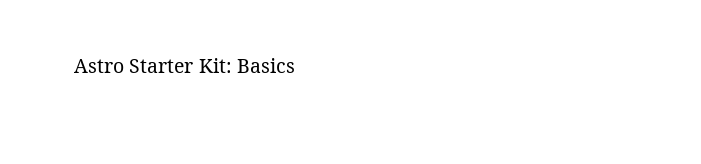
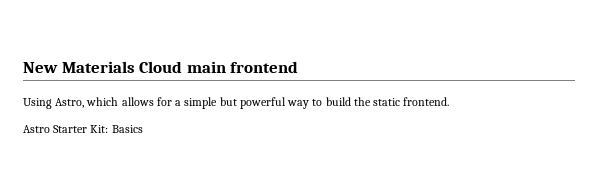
+ New Materials Cloud main frontend
+ Using Astro, which allows for a simple but powerful way to build the static frontend.

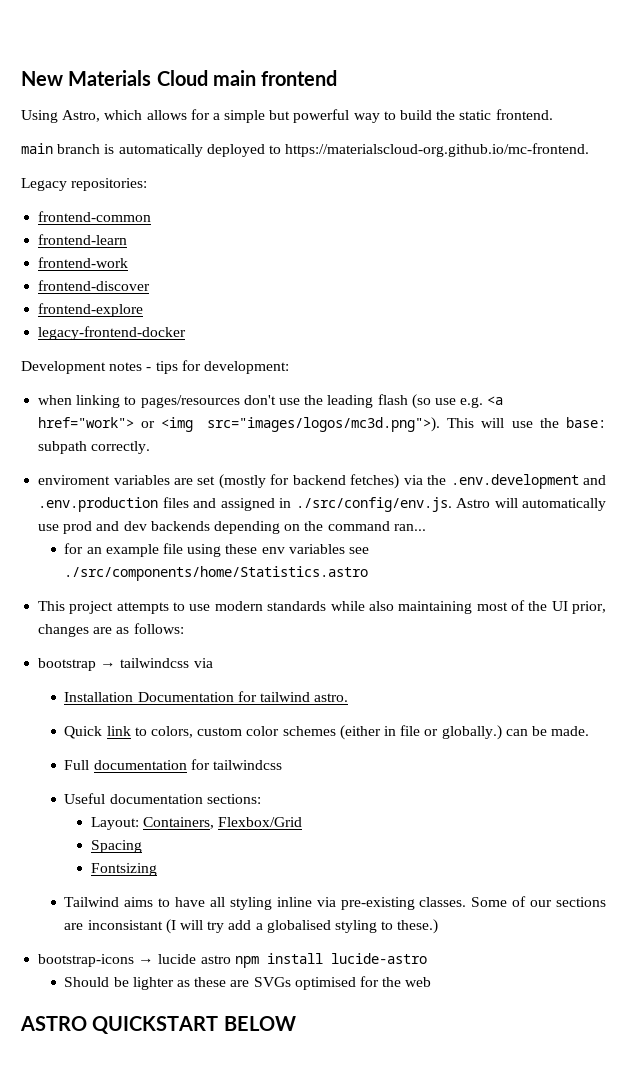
- Astro Starter Kit: Basics
+ main branch is automatically deployed to https://materialscloud-org.github.io/mc-frontend.
+ Legacy repositories:
+ frontend-common
+ frontend-learn
+ frontend-work
+ frontend-discover
+ frontend-explore
+ legacy-frontend-docker
+ Development notes - tips for development:
+ when linking to pages/resources don't use the leading flash (so use e.g. <a href="work"> or <img src="images/logos/mc3d.png">). This will use the base: subpath correctly.
+ enviroment variables are set (mostly for backend fetches) via the .env.development and .env.production files and assigned in ./src/config/env.js. Astro will automatically use prod and dev backends depending on the command ran...
+ for an example file using these env variables see ./src/components/home/Statistics.astro
+ This project attempts to use modern standards while also maintaining most of the UI prior, changes are as follows:
+ bootstrap → tailwindcss via
+ Installation Documentation for tailwind astro.
+ Quick link to colors, custom color schemes (either in file or globally.) can be made.
+ Full documentation for tailwindcss
+ Useful documentation sections:
+ Layout: Containers, Flexbox/Grid
+ Spacing
+ Fontsizing
+ Tailwind aims to have all styling inline via pre-existing classes. Some of our sections are inconsistant (I will try add a globalised styling to these.)
+ bootstrap-icons → lucide astro npm install lucide-astro
+ Should be lighter as these are SVGs optimised for the web
+ ASTRO QUICKSTART BELOW

